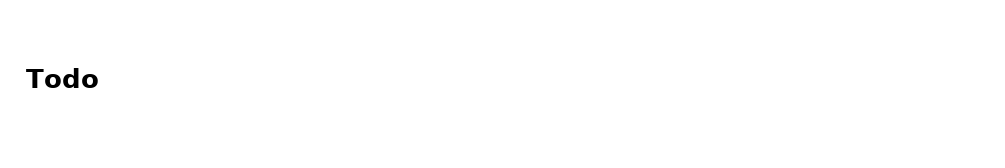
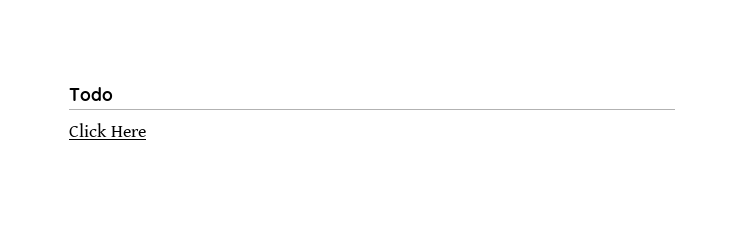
+ Click Here

